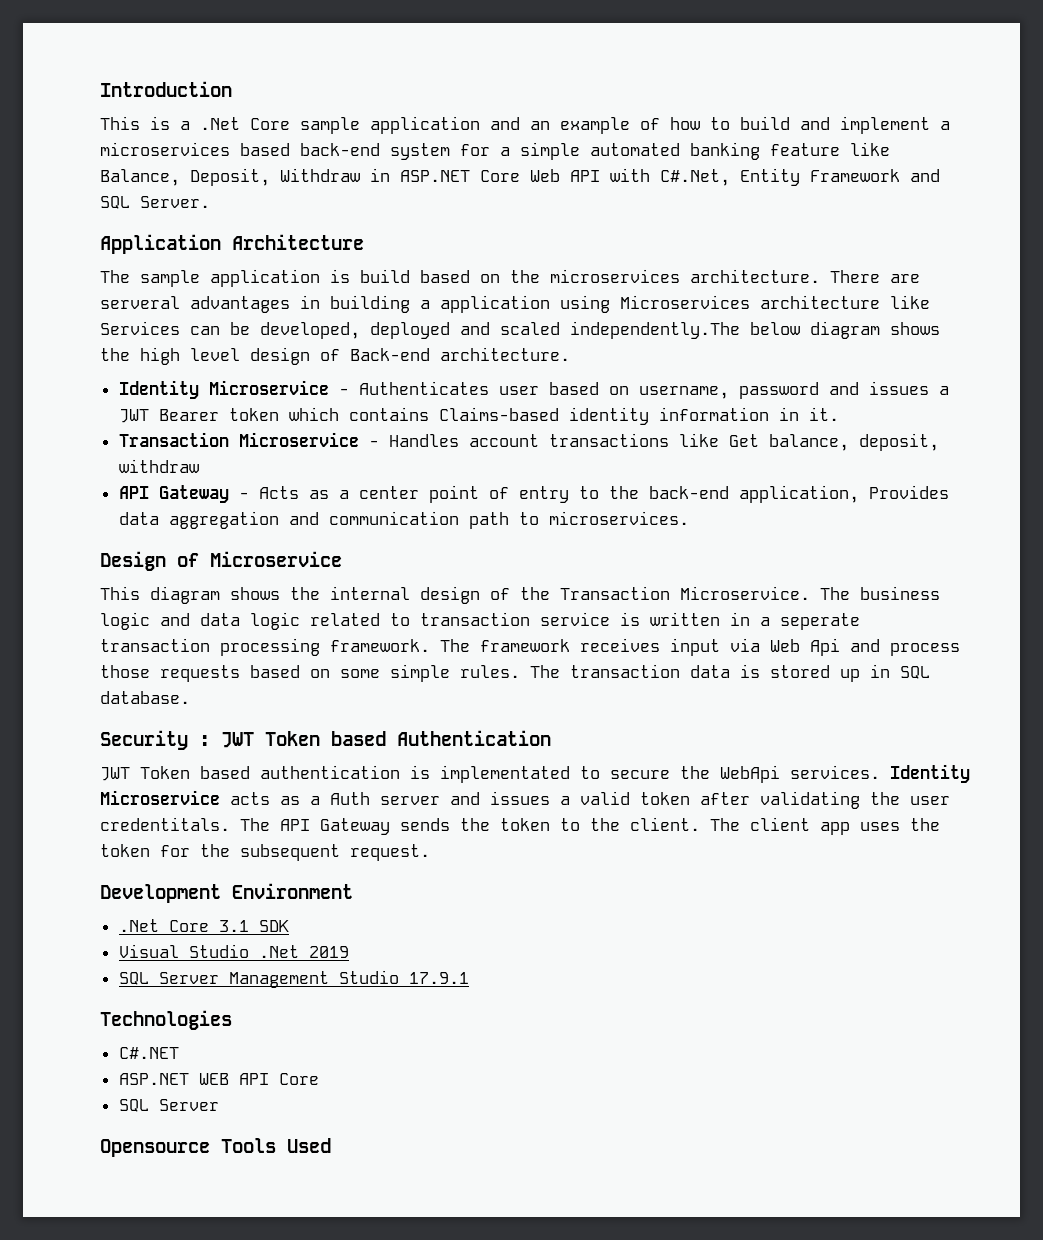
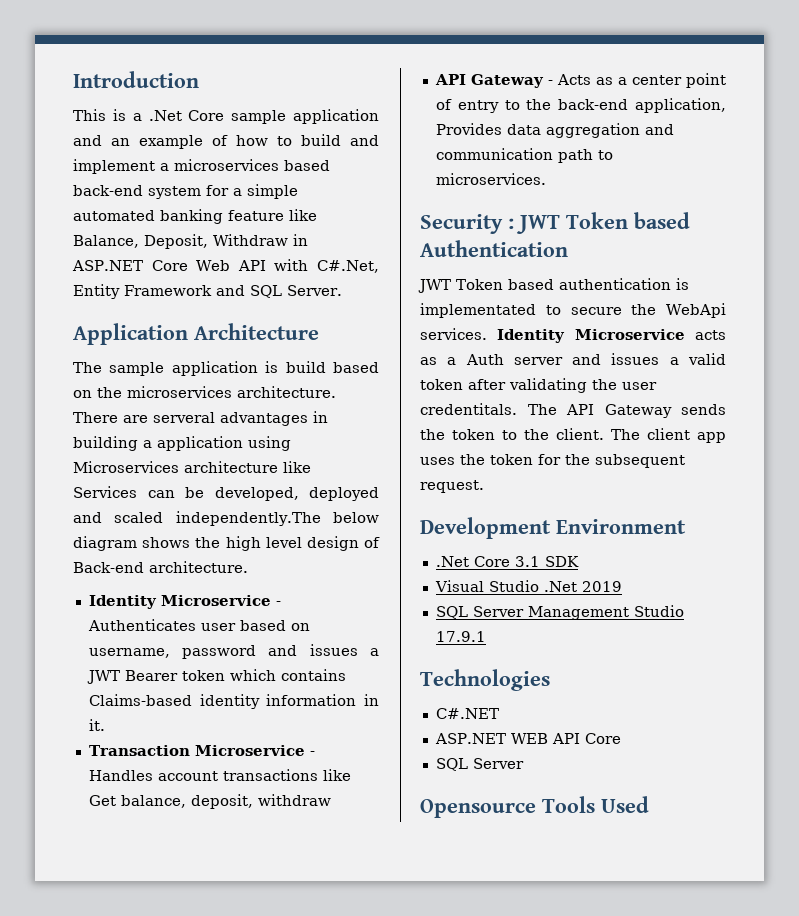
- Design of Microservice
- This diagram shows the internal design of the Transaction Microservice. The business logic and data logic related to transaction service is written in a seperate transaction processing framework. The framework receives input via Web Api and process those requests based on some simple rules. The transaction data is stored up in SQL database.

